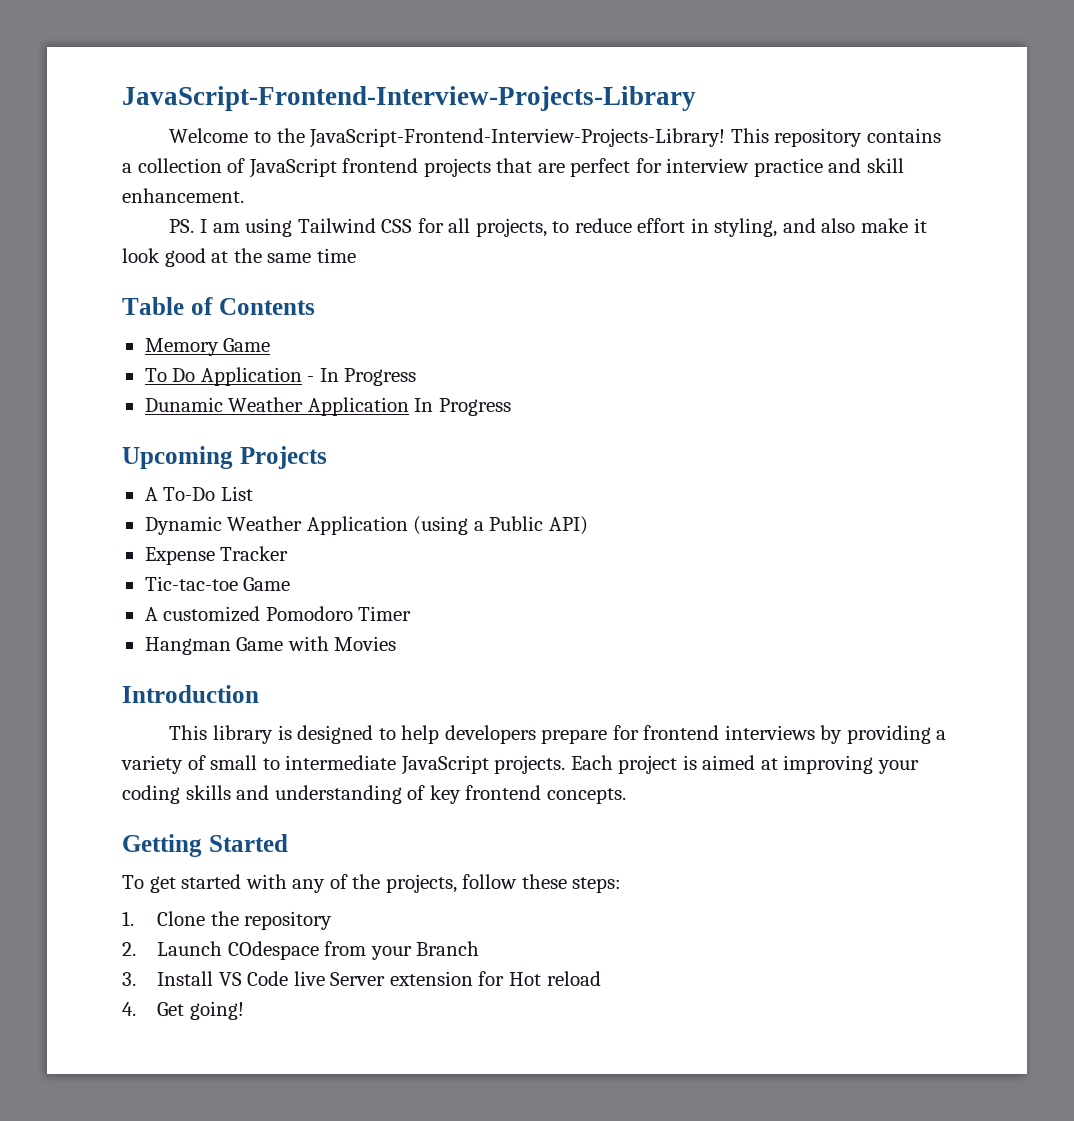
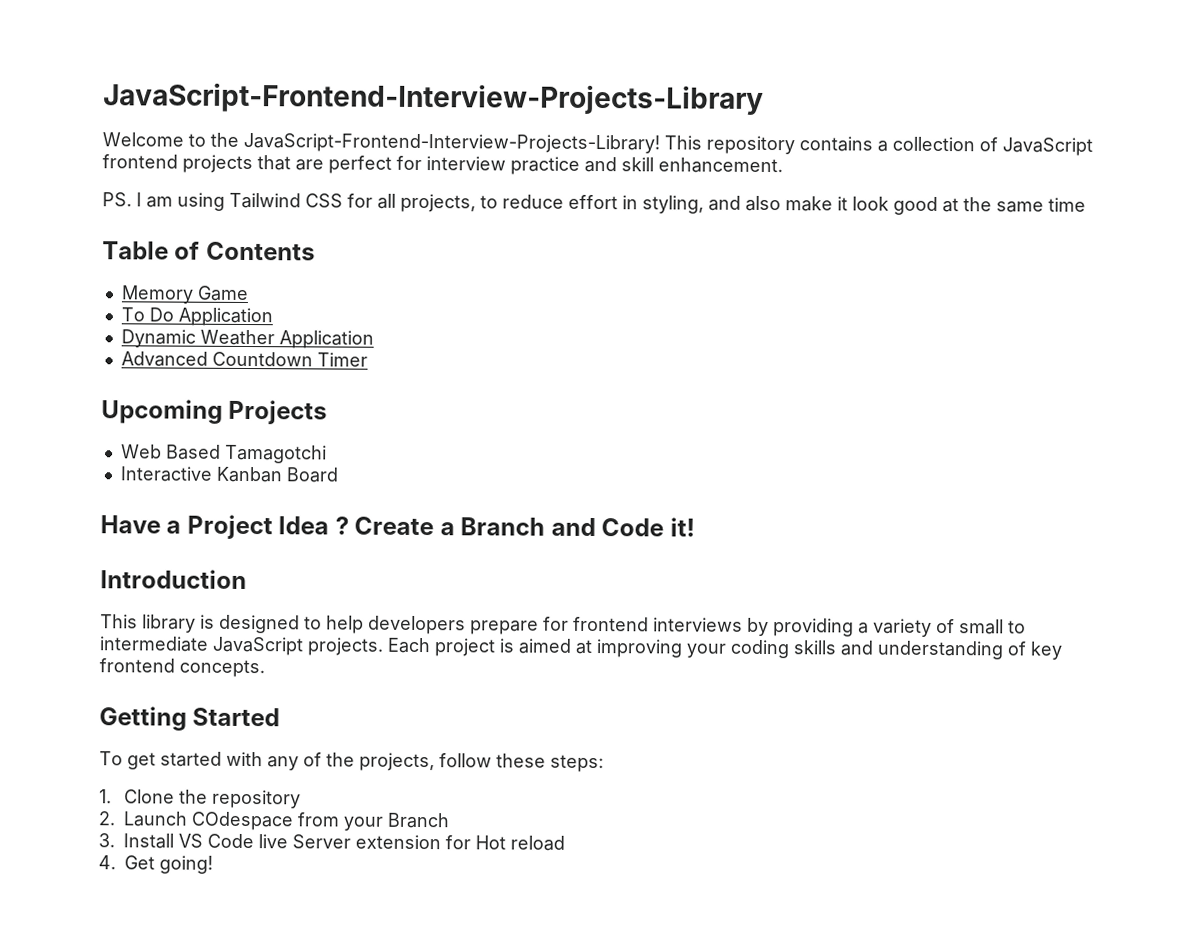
- To Do Application - In Progress
- Dunamic Weather Application In Progress
+ To Do Application
+ Dynamic Weather Application
+ Advanced Countdown Timer
- A To-Do List
- Dynamic Weather Application (using a Public API)
- Expense Tracker
- Tic-tac-toe Game
- A customized Pomodoro Timer
- Hangman Game with Movies
+ Web Based Tamagotchi
+ Interactive Kanban Board
+ Have a Project Idea ? Create a Branch and Code it!

